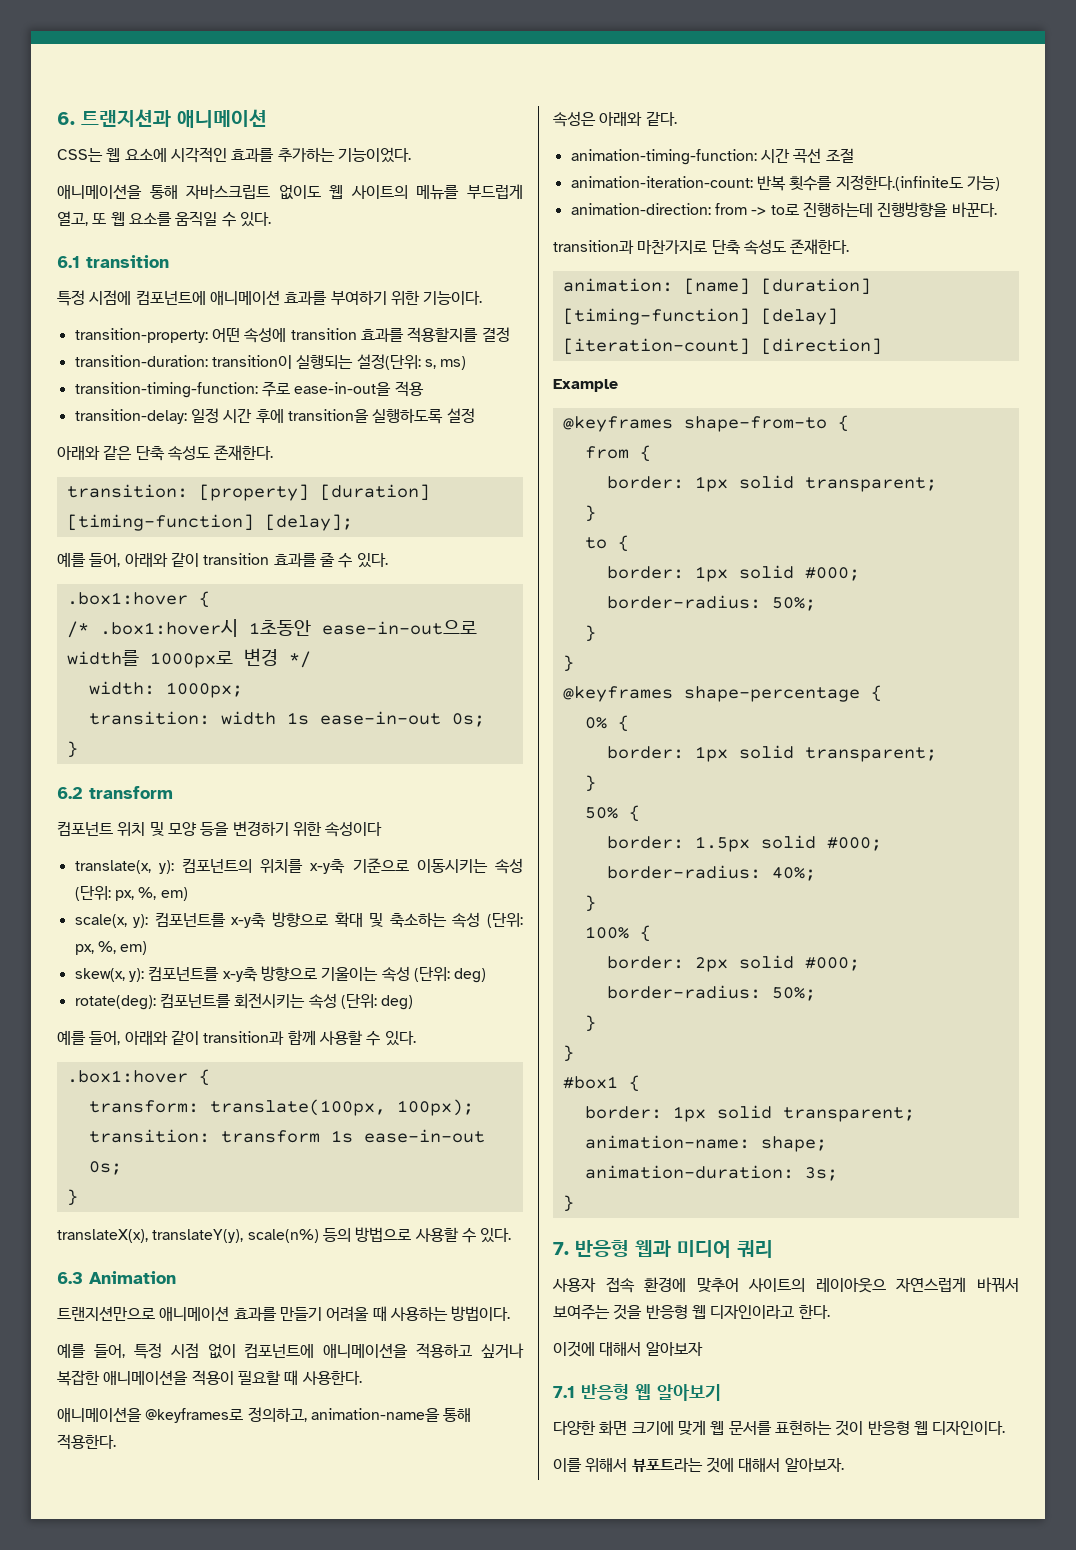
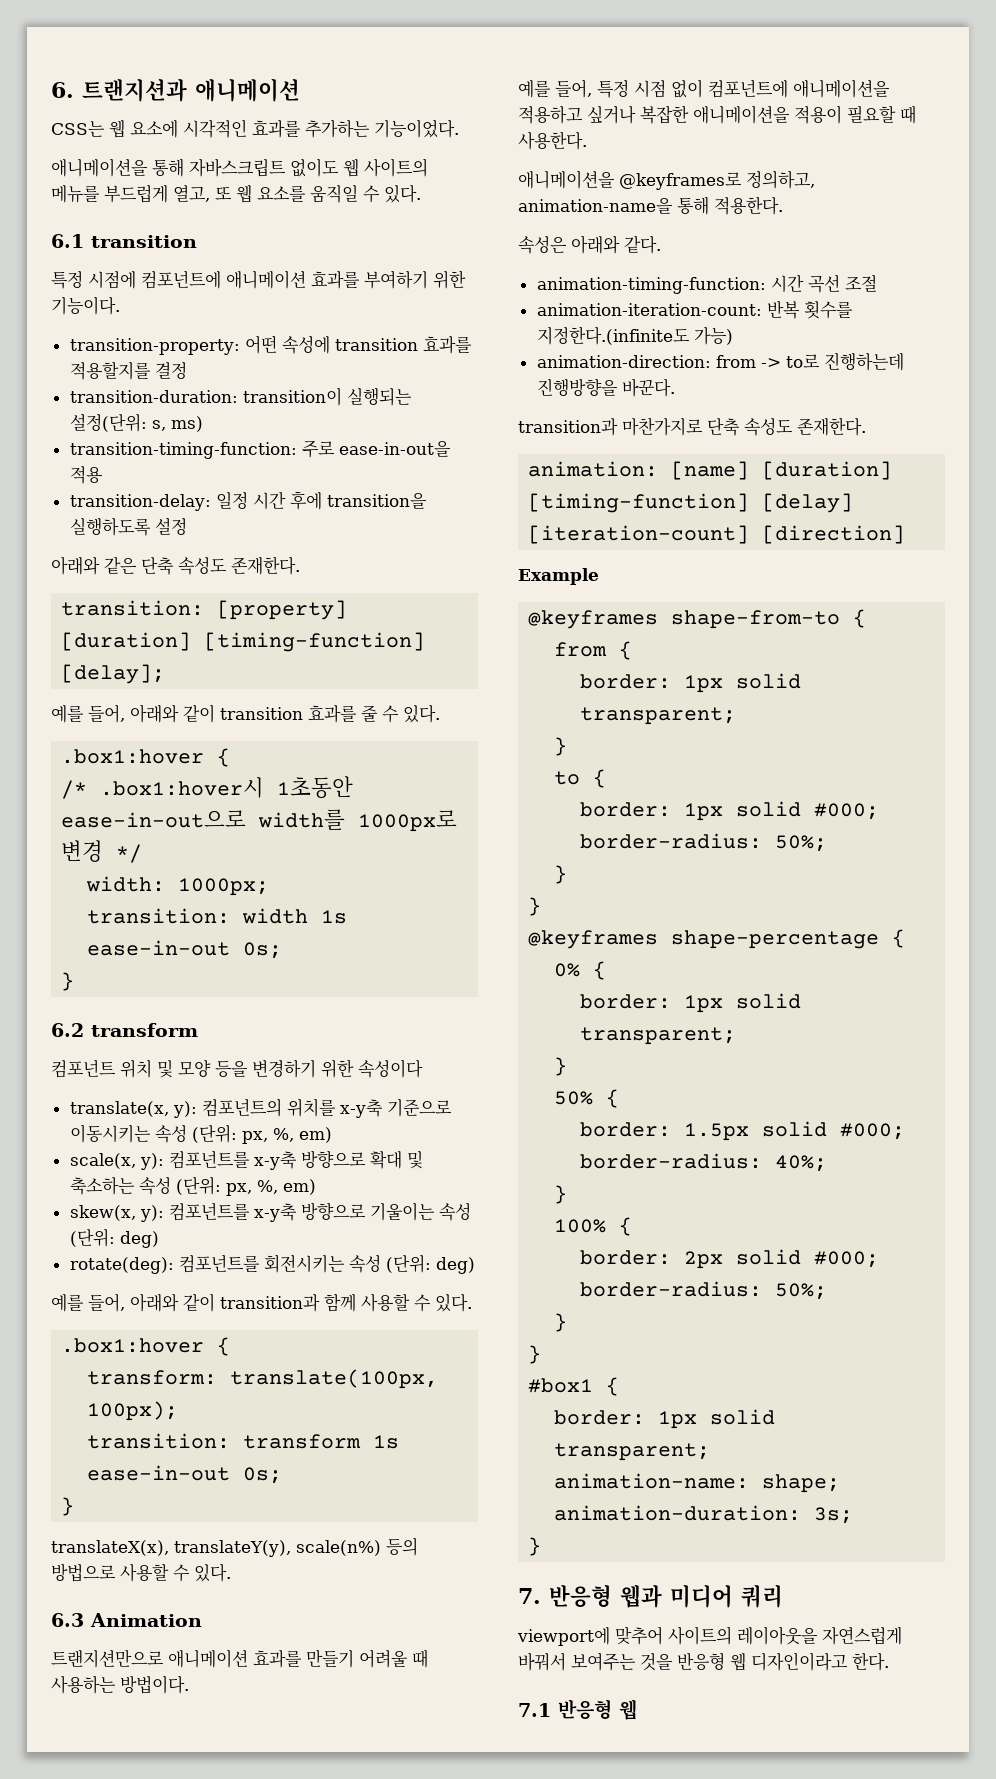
- 사용자 접속 환경에 맞추어 사이트의 레이아웃으 자연스럽게 바꿔서 보여주는 것을 반응형 웹 디자인이라고 한다.
+ viewport에 맞추어 사이트의 레이아웃을 자연스럽게 바꿔서 보여주는 것을 반응형 웹 디자인이라고 한다.
- 이것에 대해서 알아보자
- 7.1 반응형 웹 알아보기
- 다양한 화면 크기에 맞게 웹 문서를 표현하는 것이 반응형 웹 디자인이다.
- 이를 위해서 뷰포트라는 것에 대해서 알아보자.
+ 7.1 반응형 웹

